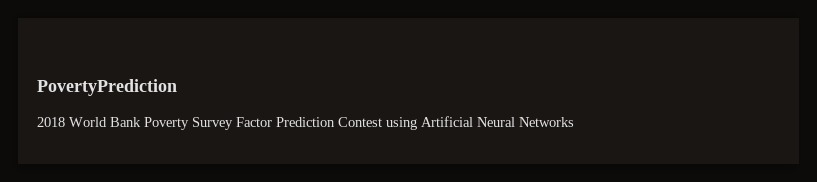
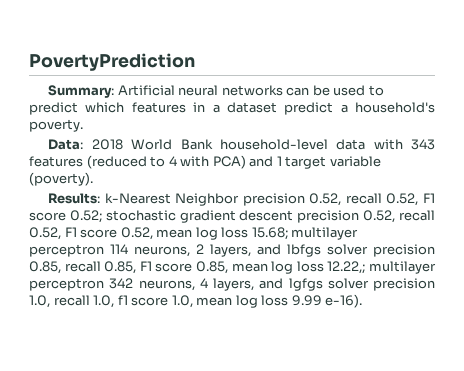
- 2018 World Bank Poverty Survey Factor Prediction Contest using Artificial Neural Networks
+ Summary: Artificial neural networks can be used to predict which features in a dataset predict a household's poverty.
+ Data: 2018 World Bank household-level data with 343 features (reduced to 4 with PCA) and 1 target variable (poverty).
+ Results: k-Nearest Neighbor precision 0.52, recall 0.52, F1 score 0.52; stochastic gradient descent precision 0.52, recall 0.52, F1 score 0.52, mean log loss 15.68; multilayer perceptron 114 neurons, 2 layers, and lbfgs solver precision 0.85, recall 0.85, F1 score 0.85, mean log loss 12.22,; multilayer perceptron 342 neurons, 4 layers, and lgfgs solver precision 1.0, recall 1.0, f1 score 1.0, mean log loss 9.99 e-16).

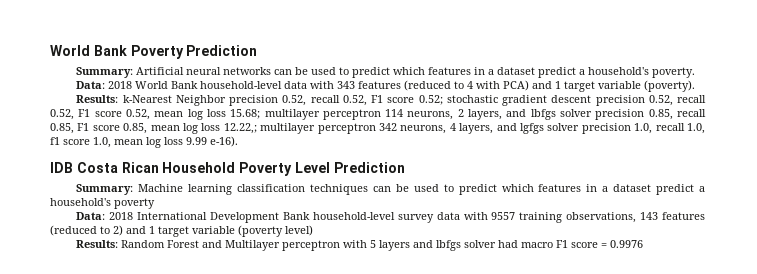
- PovertyPrediction
+ World Bank Poverty Prediction
+ IDB Costa Rican Household Poverty Level Prediction
+ Summary: Machine learning classification techniques can be used to predict which features in a dataset predict a household's poverty
+ Data: 2018 International Development Bank household-level survey data with 9557 training observations, 143 features (reduced to 2) and 1 target variable (poverty level)
+ Results: Random Forest and Multilayer perceptron with 5 layers and lbfgs solver had macro F1 score = 0.9976

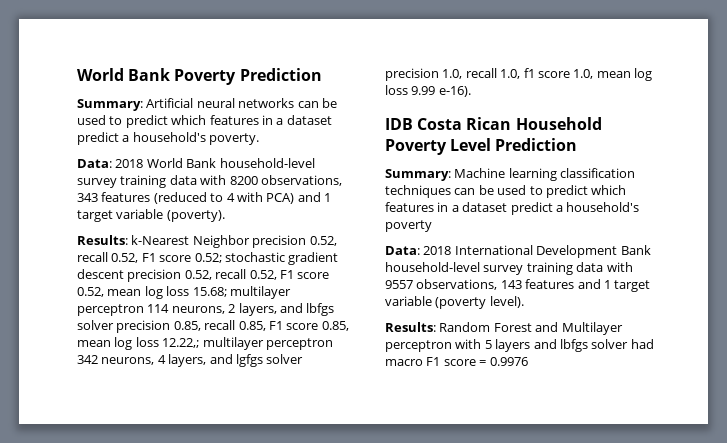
- Data: 2018 World Bank household-level data with 343 features (reduced to 4 with PCA) and 1 target variable (poverty).
+ Data: 2018 World Bank household-level survey training data with 8200 observations, 343 features (reduced to 4 with PCA) and 1 target variable (poverty).
- Data: 2018 International Development Bank household-level survey data with 9557 training observations, 143 features (reduced to 2) and 1 target variable (poverty level)
+ Data: 2018 International Development Bank household-level survey training data with 9557 observations, 143 features and 1 target variable (poverty level).

